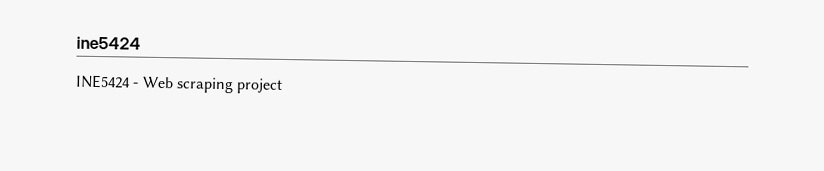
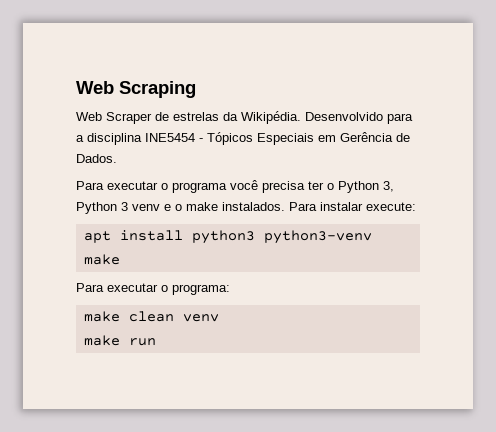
- ine5424
- INE5424 - Web scraping project
+ Web Scraping
+ Web Scraper de estrelas da Wikipédia. Desenvolvido para a disciplina INE5454 - Tópicos Especiais em Gerência de Dados.
+ Para executar o programa você precisa ter o Python 3, Python 3 venv e o make instalados. Para instalar execute:
+ apt install python3 python3-venv make
+ Para executar o programa:
+ make clean venv
+ make run

